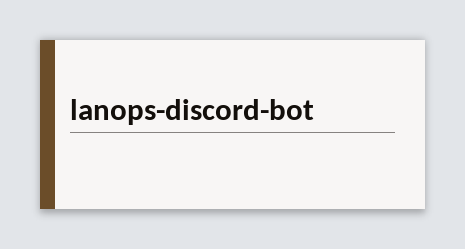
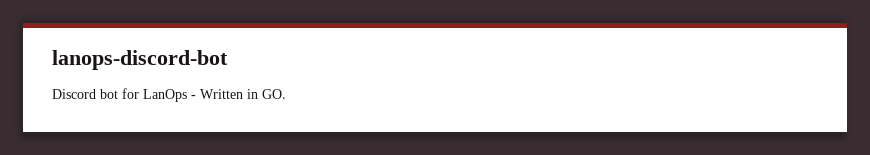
+ Discord bot for LanOps - Written in GO.

